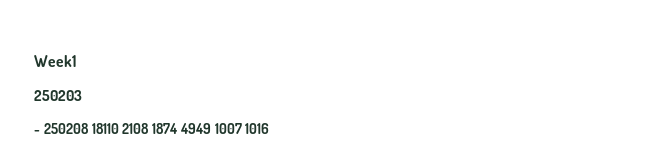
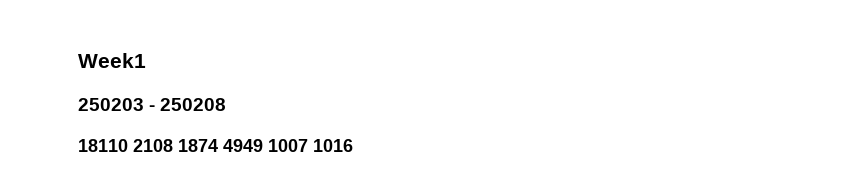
- 250203
- - 250208 18110 2108 1874 4949 1007 1016
+ 250203 - 250208
+ 18110 2108 1874 4949 1007 1016

